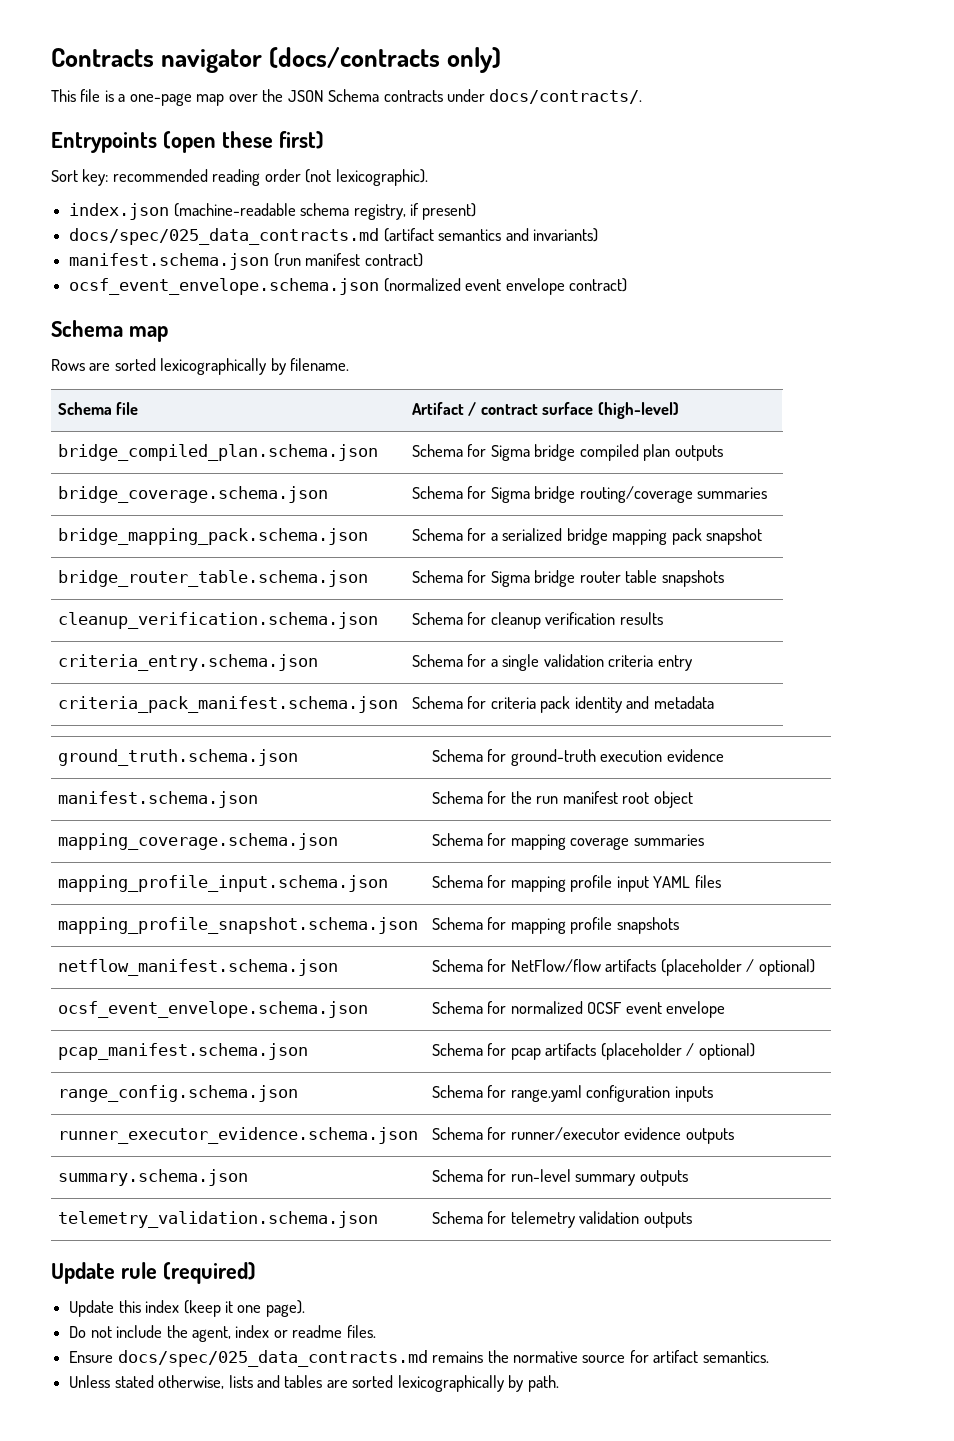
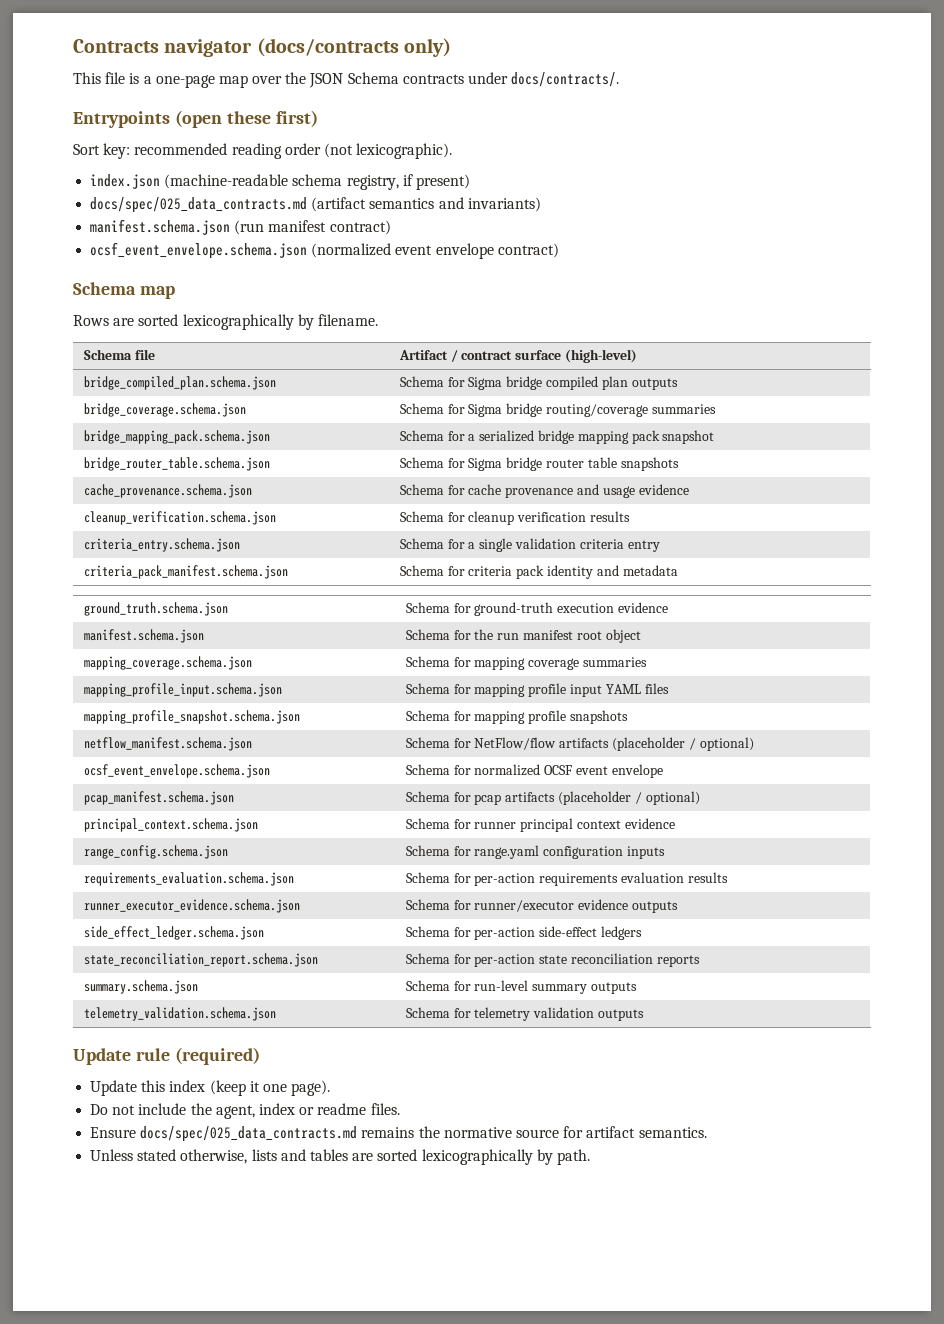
+ cache_provenance.schema.json | Schema for cache provenance and usage evidence
+ principal_context.schema.json | Schema for runner principal context evidence
+ requirements_evaluation.schema.json | Schema for per-action requirements evaluation results
+ side_effect_ledger.schema.json | Schema for per-action side-effect ledgers
+ state_reconciliation_report.schema.json | Schema for per-action state reconciliation reports

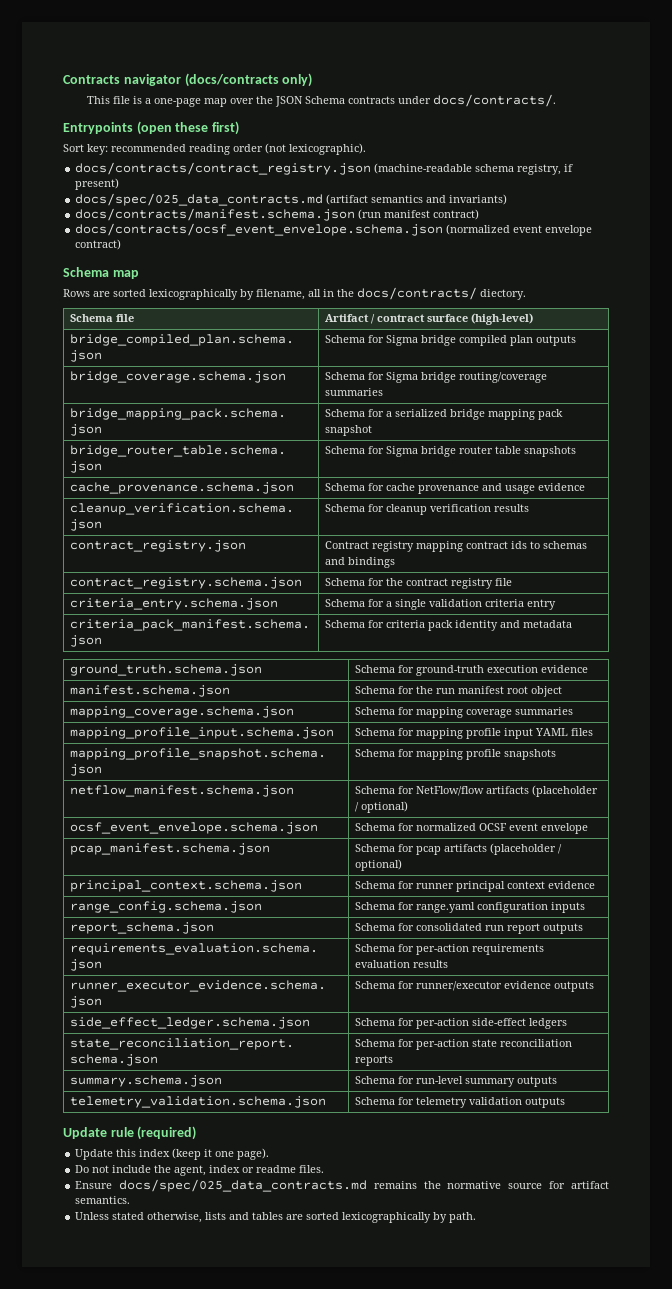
- index.json (machine-readable schema registry, if present)
+ docs/contracts/contract_registry.json (machine-readable schema registry, if present)
- manifest.schema.json (run manifest contract)
+ docs/contracts/manifest.schema.json (run manifest contract)
- ocsf_event_envelope.schema.json (normalized event envelope contract)
+ docs/contracts/ocsf_event_envelope.schema.json (normalized event envelope contract)
- Rows are sorted lexicographically by filename.
+ Rows are sorted lexicographically by filename, all in the docs/contracts/ diectory.
+ contract_registry.json | Contract registry mapping contract ids to schemas and bindings
+ contract_registry.schema.json | Schema for the contract registry file
+ report_schema.json | Schema for consolidated run report outputs

